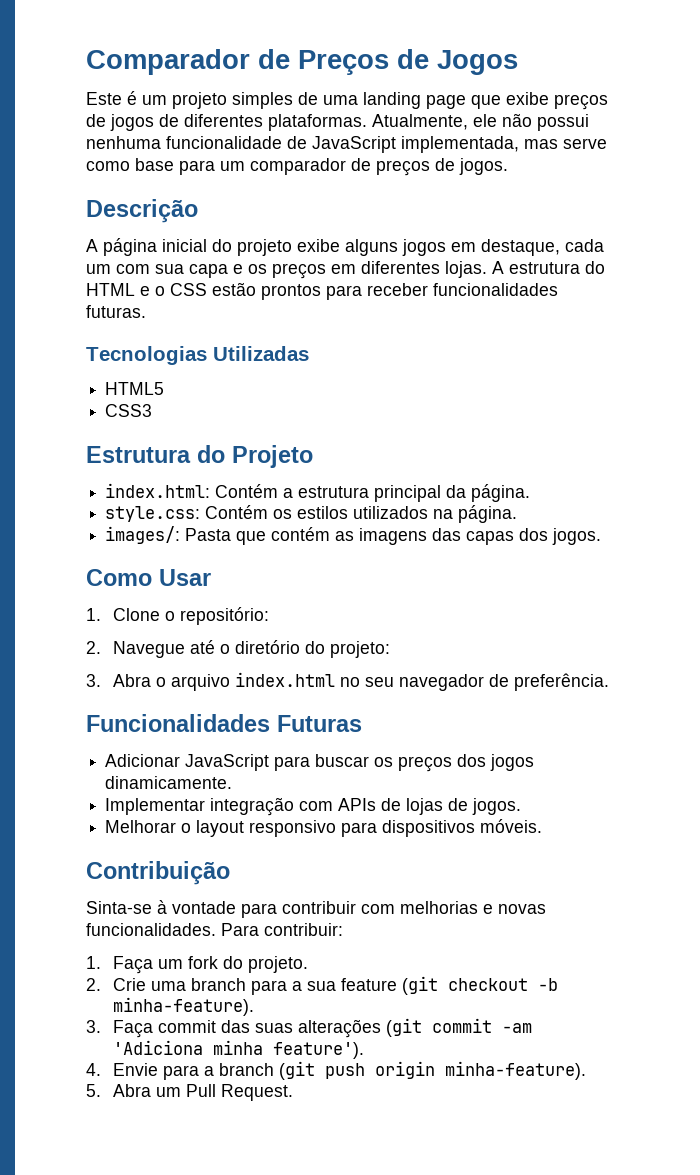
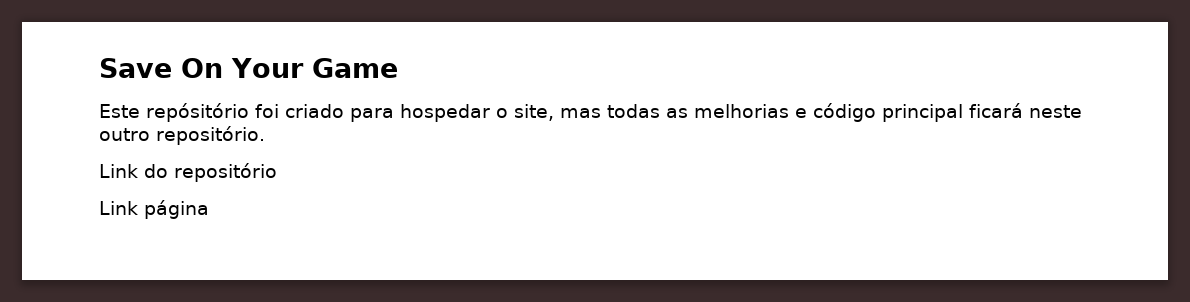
- Comparador de Preços de Jogos
- Este é um projeto simples de uma landing page que exibe preços de jogos de diferentes plataformas. Atualmente, ele não possui nenhuma funcionalidade de JavaScript implementada, mas serve como base para um comparador de preços de jogos.
- Descrição
- A página inicial do projeto exibe alguns jogos em destaque, cada um com sua capa e os preços em diferentes lojas. A estrutura do HTML e o CSS estão prontos para receber funcionalidades futuras.
- Tecnologias Utilizadas
- HTML5
- CSS3
- Estrutura do Projeto
- index.html: Contém a estrutura principal da página.
- style.css: Contém os estilos utilizados na página.
- images/: Pasta que contém as imagens das capas dos jogos.
- Como Usar
- 1. Clone o repositório:
- 2. Navegue até o diretório do projeto:
- 3. Abra o arquivo index.html no seu navegador de preferência.
- Funcionalidades Futuras
- Adicionar JavaScript para buscar os preços dos jogos dinamicamente.
- Implementar integração com APIs de lojas de jogos.
- Melhorar o layout responsivo para dispositivos móveis.
- Contribuição
- Sinta-se à vontade para contribuir com melhorias e novas funcionalidades. Para contribuir:
- 1. Faça um fork do projeto.
- 2. Crie uma branch para a sua feature (git checkout -b minha-feature).
- 3. Faça commit das suas alterações (git commit -am 'Adiciona minha feature').
- 4. Envie para a branch (git push origin minha-feature).
- 5. Abra um Pull Request.
+ Save On Your Game
+ Este repósitório foi criado para hospedar o site, mas todas as melhorias e código principal ficará neste outro repositório.
+ Link do repositório
+ Link página

